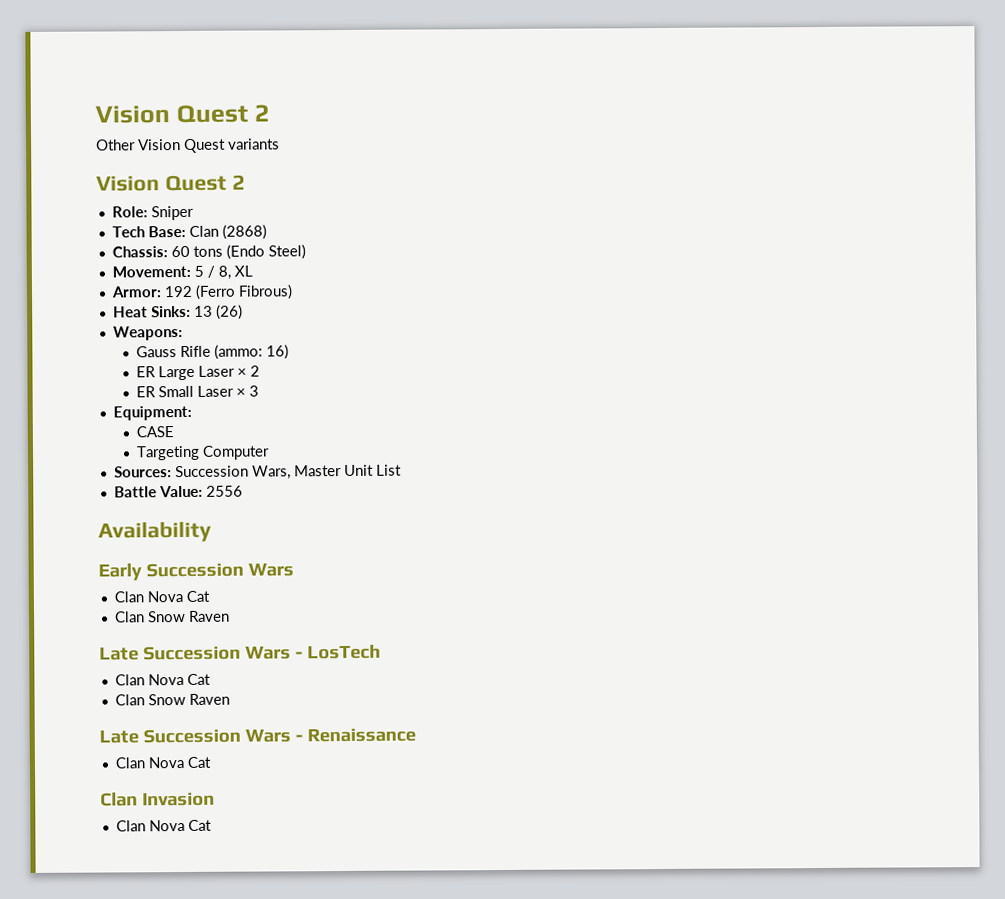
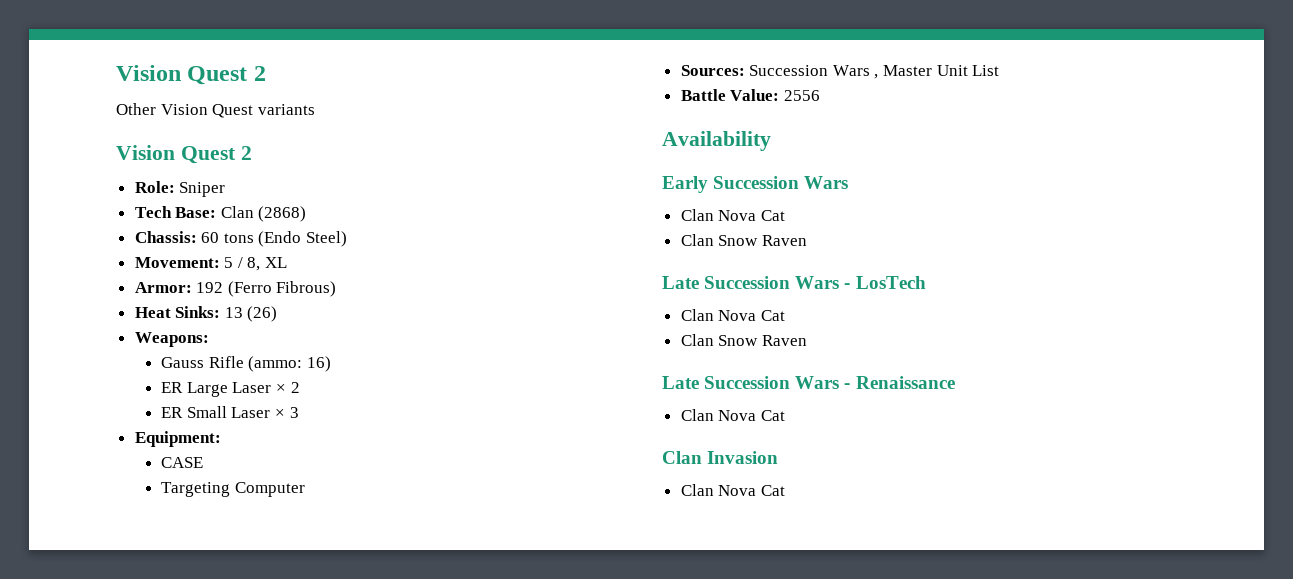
- Sources: Succession Wars, Master Unit List
+ Sources: Succession Wars , Master Unit List

